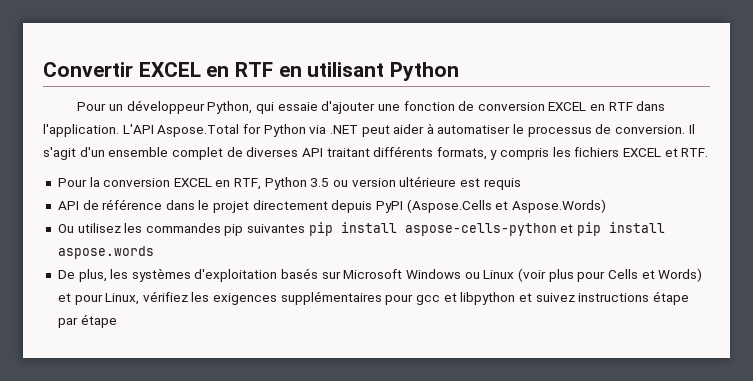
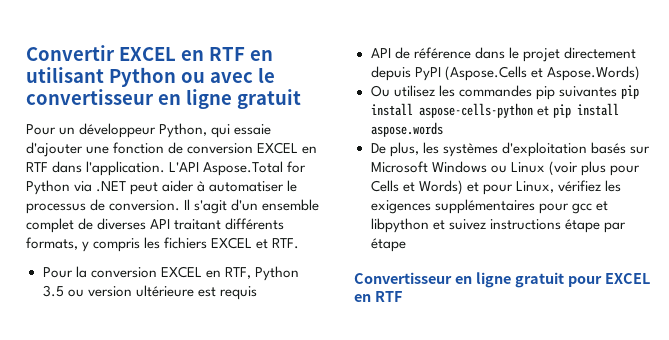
- Convertir EXCEL en RTF en utilisant Python
+ Convertir EXCEL en RTF en utilisant Python ou avec le convertisseur en ligne gratuit
+ Convertisseur en ligne gratuit pour EXCEL en RTF

